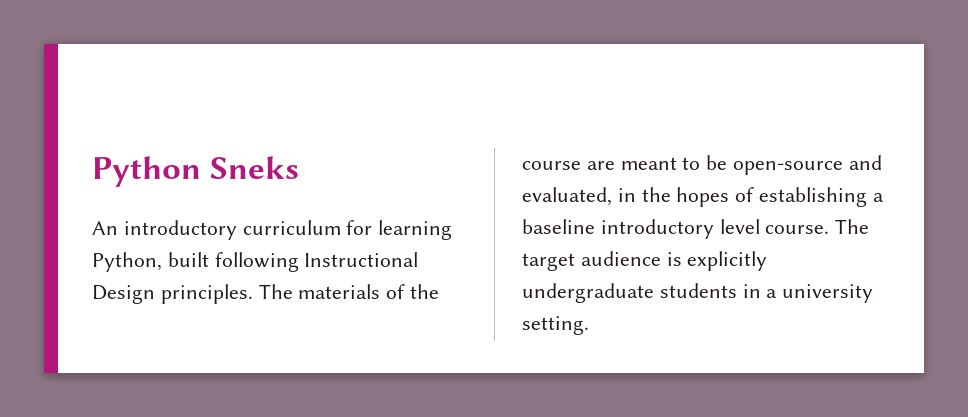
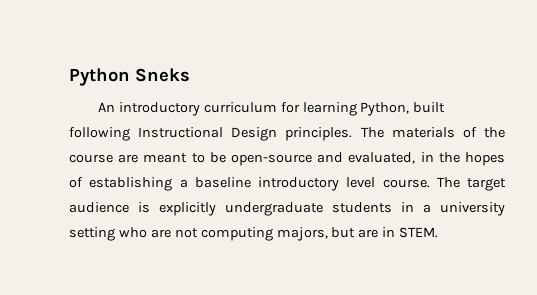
- The target audience is explicitly undergraduate students in a university setting.
+ The target audience is explicitly undergraduate students in a university setting who are not computing majors, but are in STEM.

